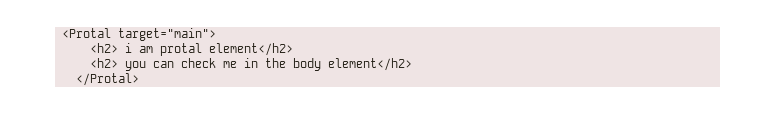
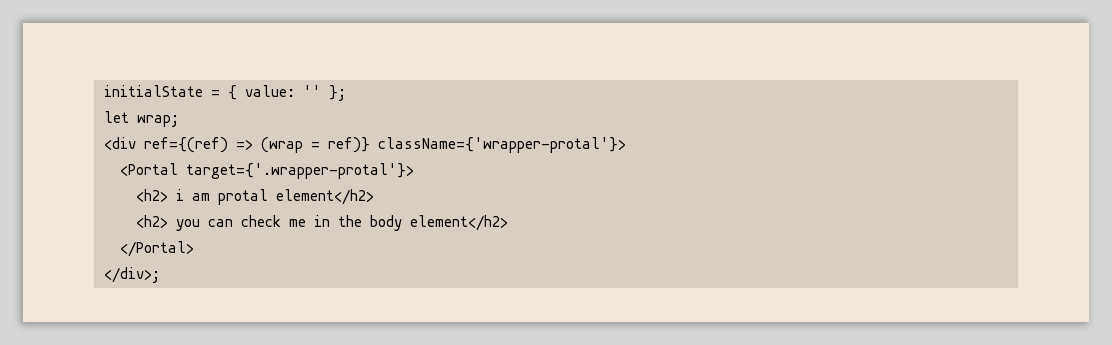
- <Protal target="main">
+ initialState = { value: '' };
+ let wrap;
+ <div ref={(ref) => (wrap = ref)} className={'wrapper-protal'}>
+ <Portal target={'.wrapper-protal'}>
- </Protal>
+ </Portal>
+ </div>;

